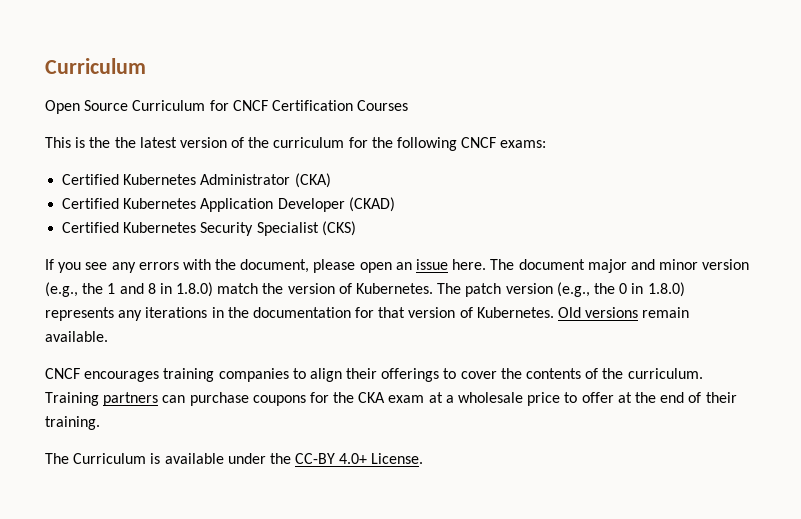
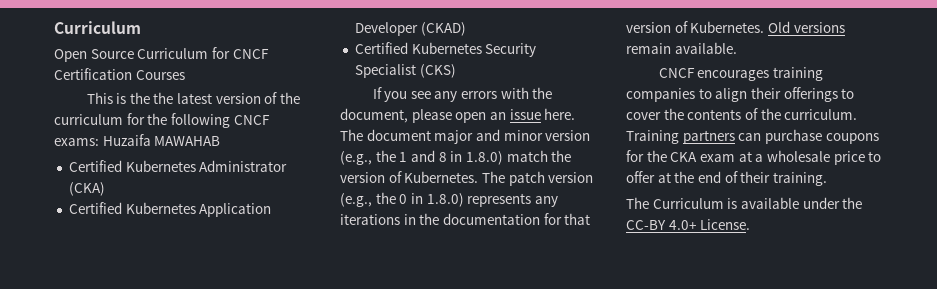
- This is the the latest version of the curriculum for the following CNCF exams:
+ This is the the latest version of the curriculum for the following CNCF exams: Huzaifa MAWAHAB

